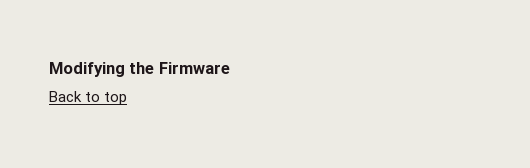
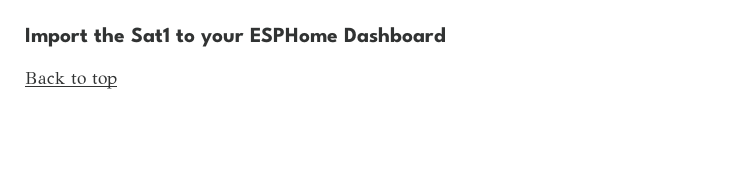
- Modifying the Firmware
+ Import the Sat1 to your ESPHome Dashboard

